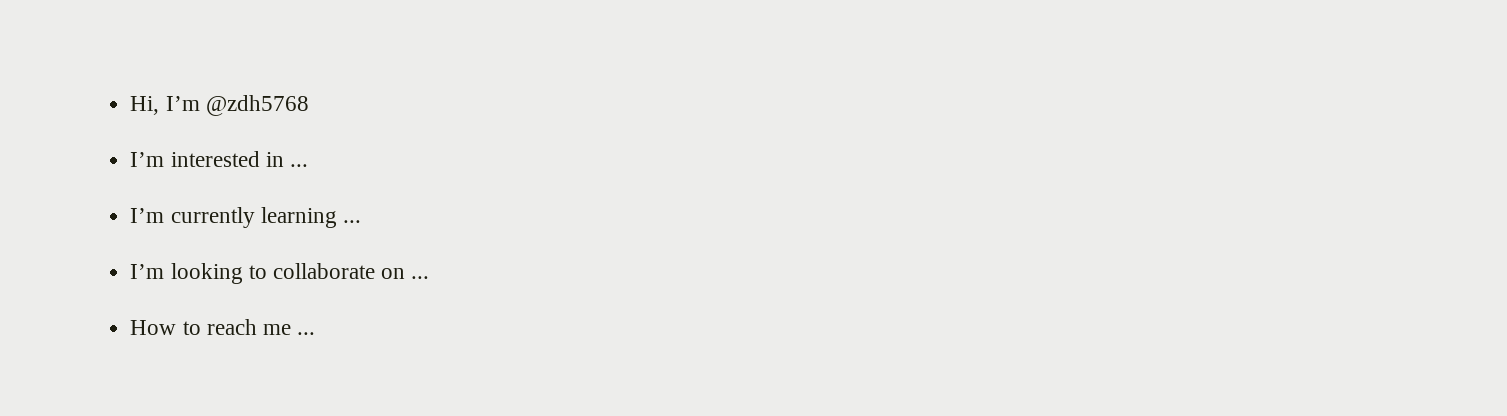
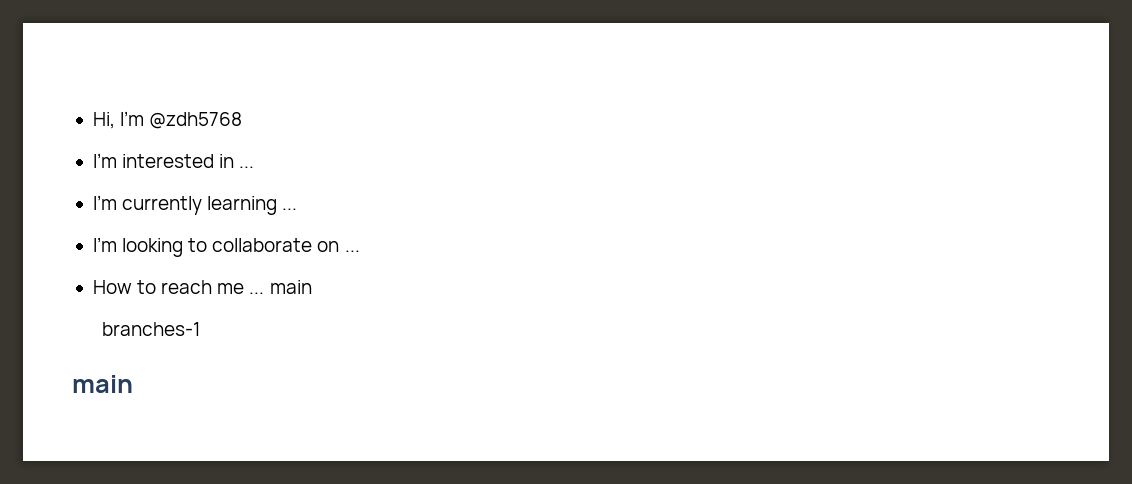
- How to reach me ...
+ How to reach me ... main
+ branches-1
+ main

